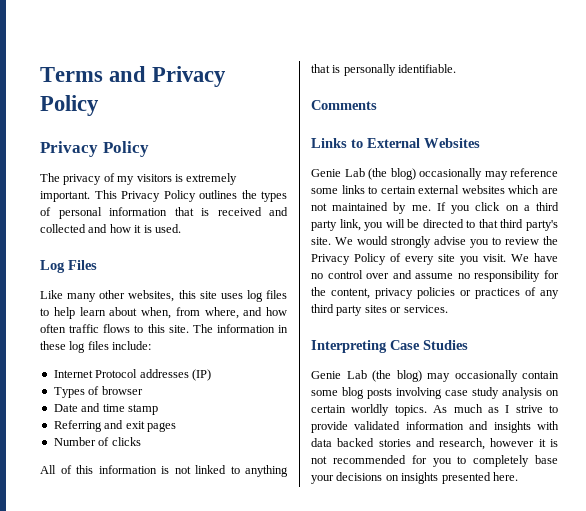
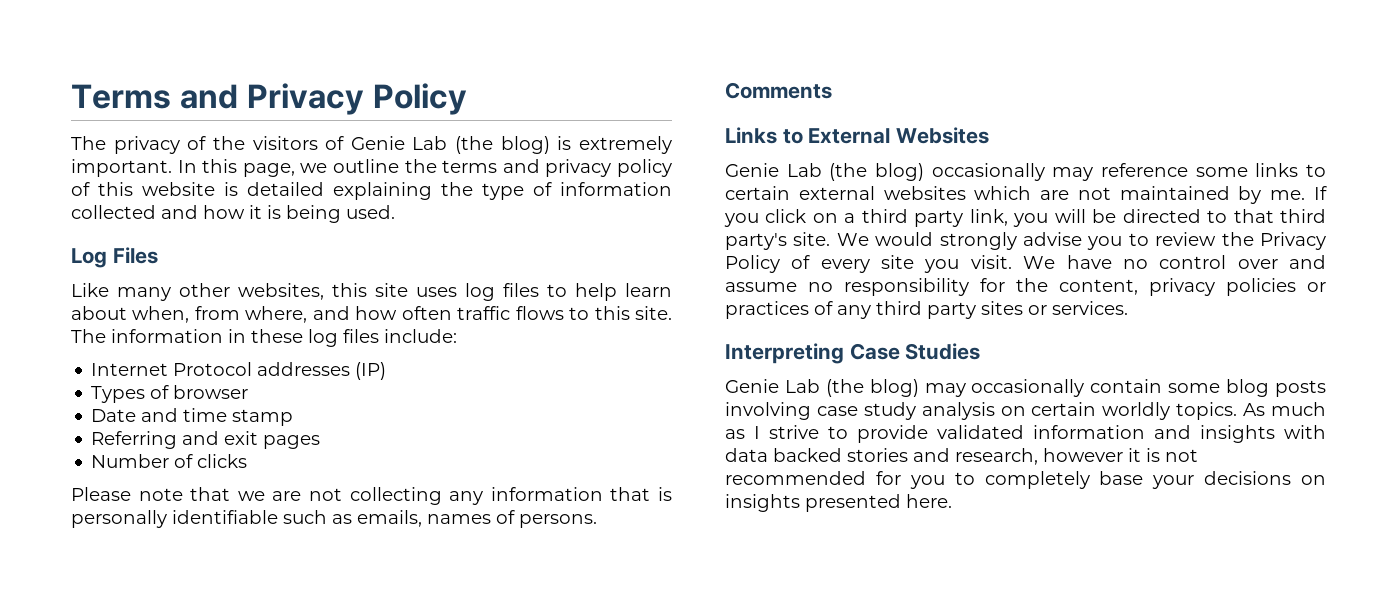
  Terms and Privacy Policy
- Privacy Policy
- The privacy of my visitors is extremely important. This Privacy Policy outlines the types of personal information that is received and collected and how it is used.
+ The privacy of the visitors of Genie Lab (the blog) is extremely important. In this page, we outline the terms and privacy policy of this website is detailed explaining the type of information collected and how it is being used.
- All of this information is not linked to anything that is personally identifiable.
+ Please note that we are not collecting any information that is personally identifiable such as emails, names of persons.

